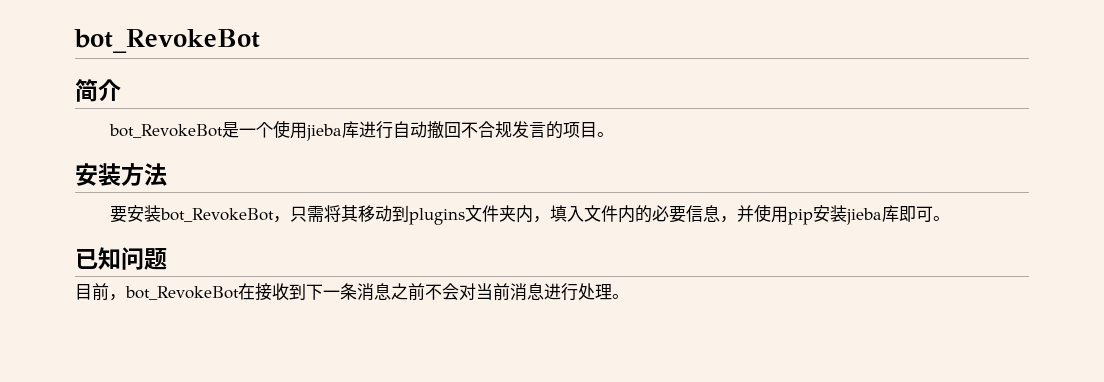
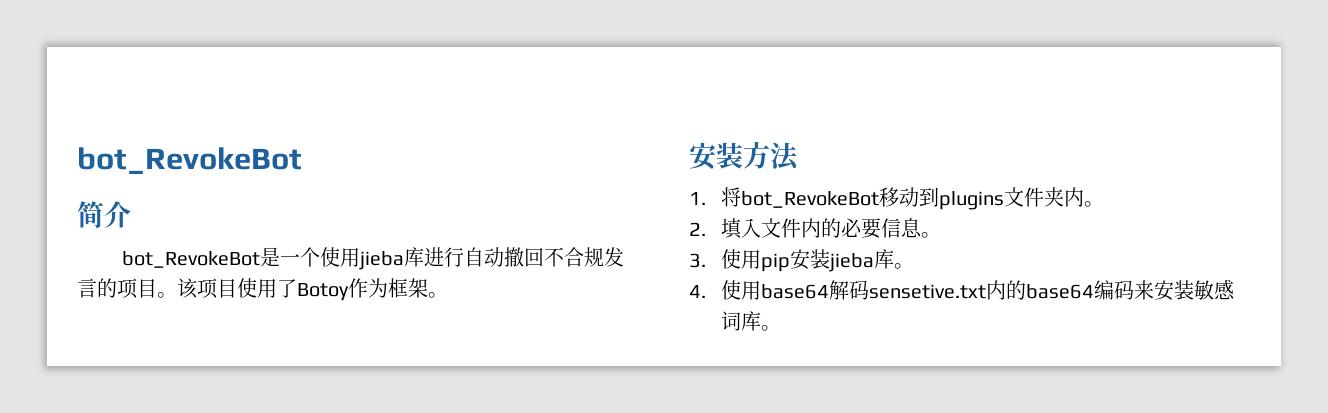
- bot_RevokeBot是一个使用jieba库进行自动撤回不合规发言的项目。
+ bot_RevokeBot是一个使用jieba库进行自动撤回不合规发言的项目。该项目使用了Botoy作为框架。
  安装方法
- 要安装bot_RevokeBot，只需将其移动到plugins文件夹内，填入文件内的必要信息，并使用pip安装jieba库即可。
- 已知问题
- 目前，bot_RevokeBot在接收到下一条消息之前不会对当前消息进行处理。
+ 1.将bot_RevokeBot移动到plugins文件夹内。
+ 2.填入文件内的必要信息。
+ 3.使用pip安装jieba库。
+ 4.使用base64解码sensetive.txt内的base64编码来安装敏感词库。

